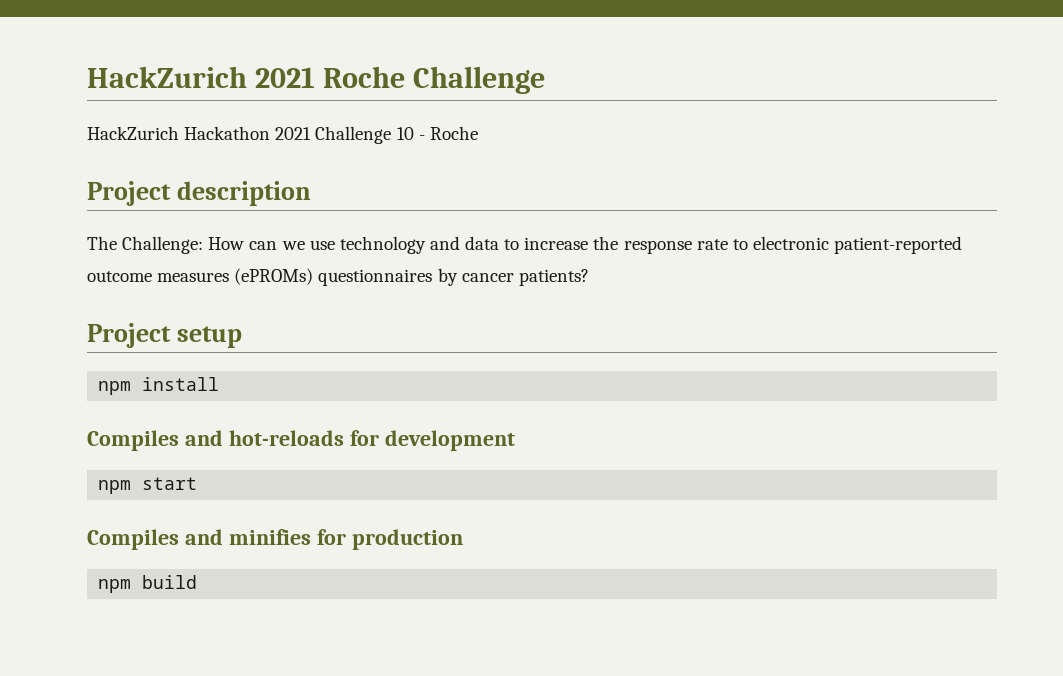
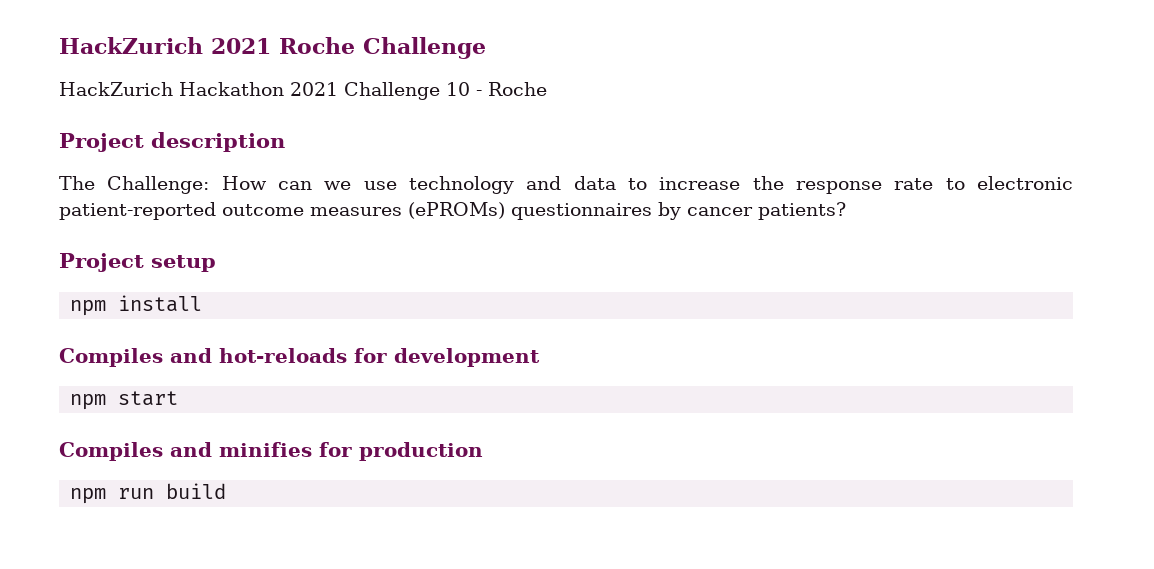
- npm build
+ npm run build

